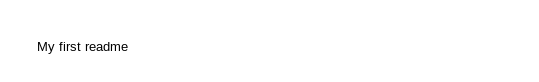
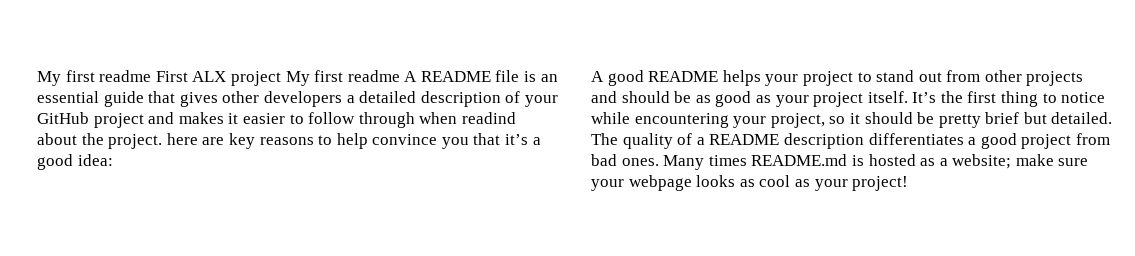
- My first readme
+ My first readme First ALX project My first readme A README file is an essential guide that gives other developers a detailed description of your GitHub project and makes it easier to follow through when readind about the project. here are key reasons to help convince you that it’s a good idea:
+ A good README helps your project to stand out from other projects and should be as good as your project itself. It’s the first thing to notice while encountering your project, so it should be pretty brief but detailed. The quality of a README description differentiates a good project from bad ones. Many times README.md is hosted as a website; make sure your webpage looks as cool as your project!

